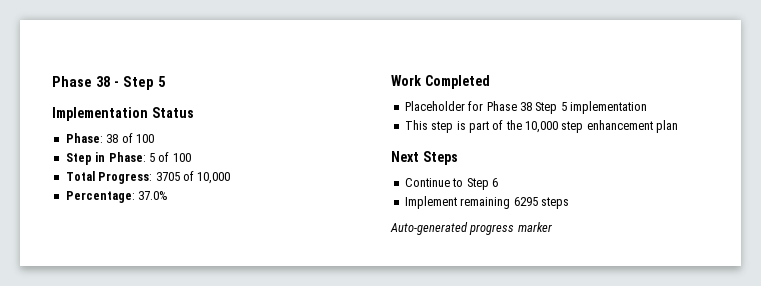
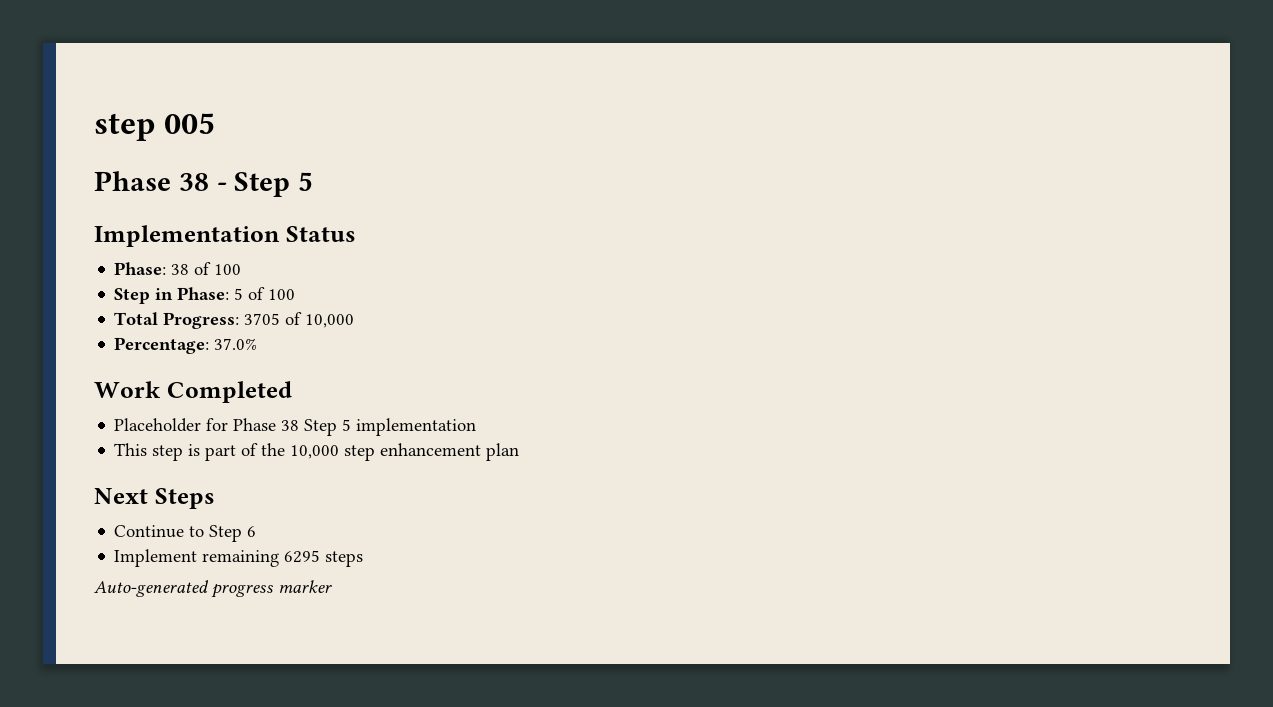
+ step 005

